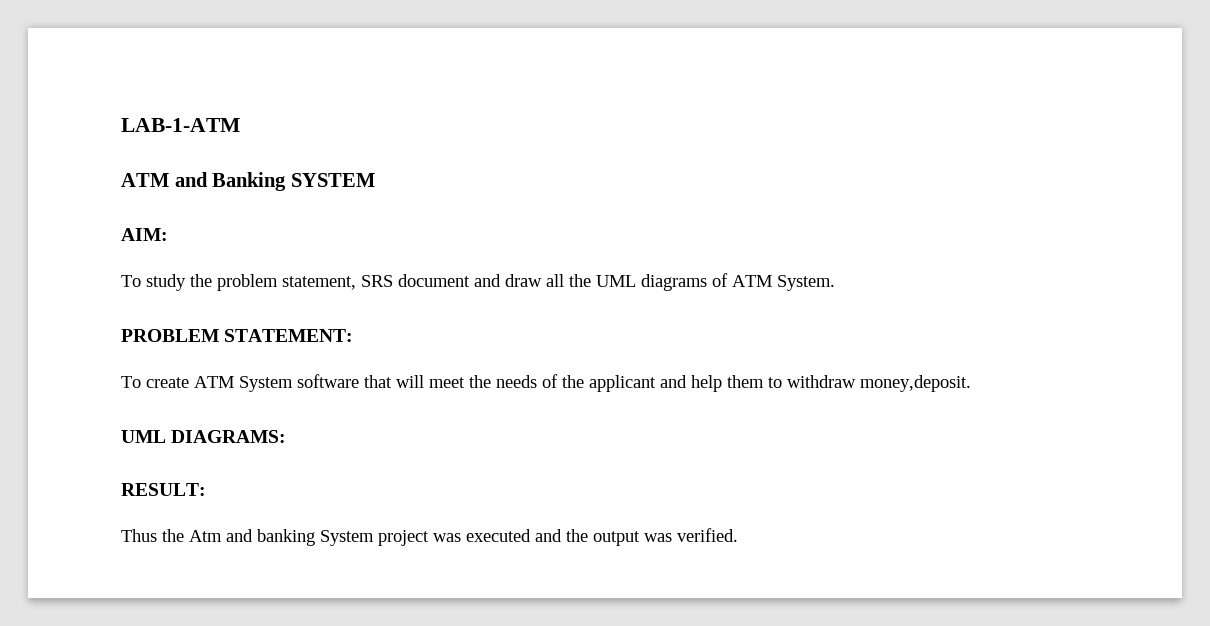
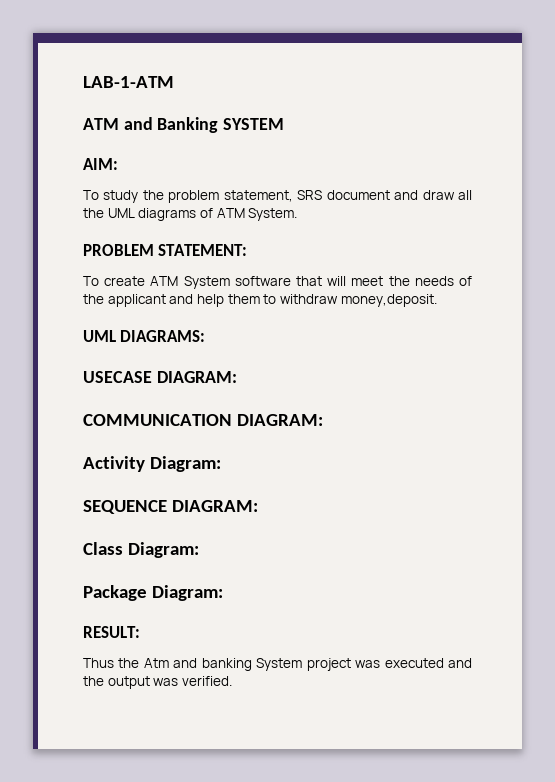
+ USECASE DIAGRAM:
+ COMMUNICATION DIAGRAM:
+ Activity Diagram:
+ SEQUENCE DIAGRAM:
+ Class Diagram:
+ Package Diagram:

